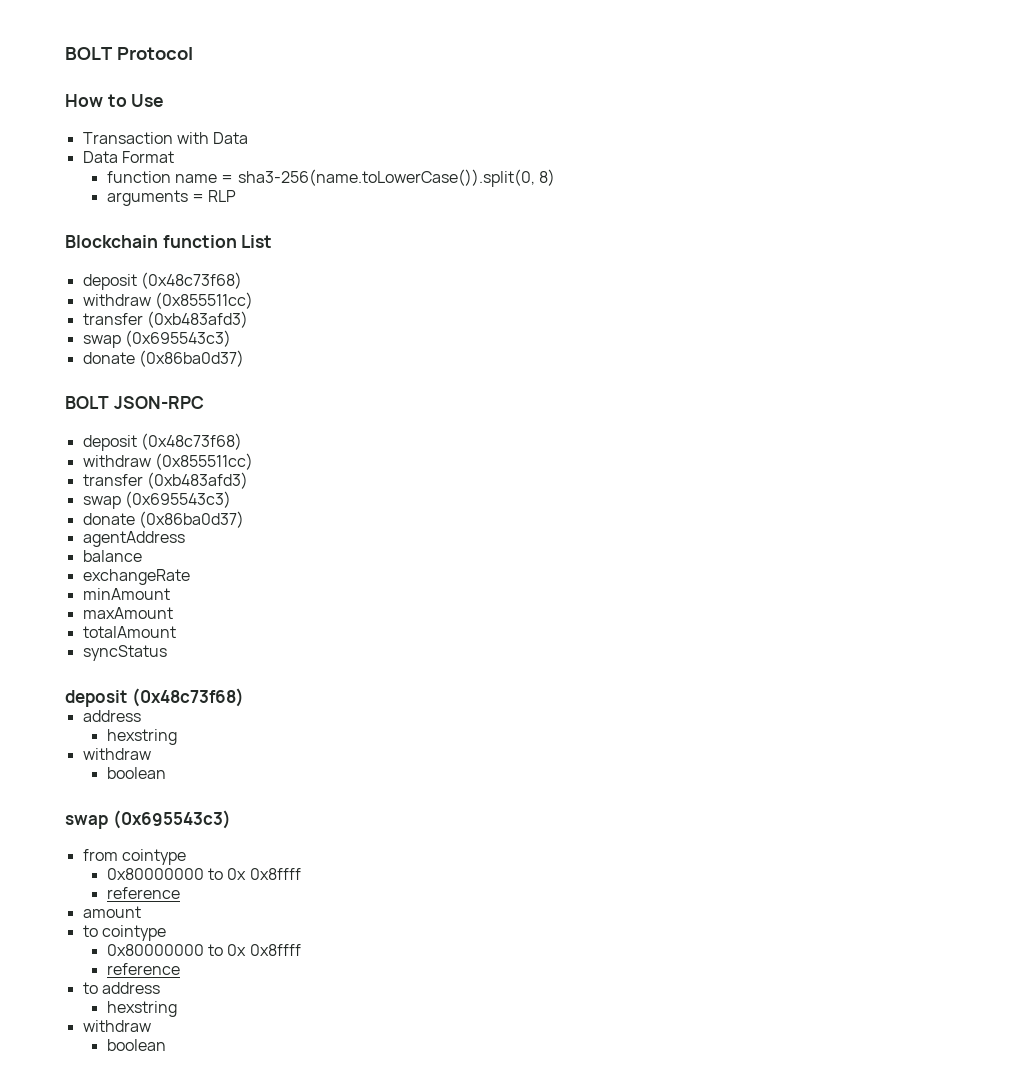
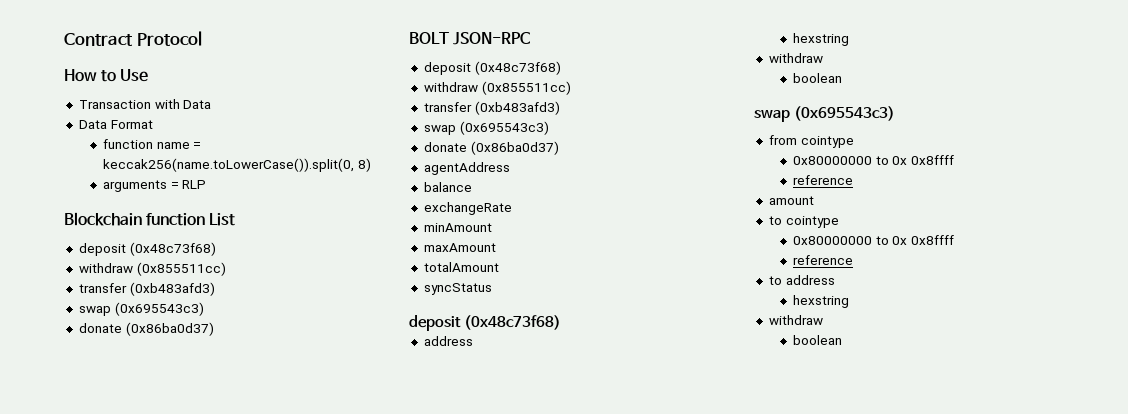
- BOLT Protocol
+ Contract Protocol
- function name = sha3-256(name.toLowerCase()).split(0, 8)
+ function name = keccak256(name.toLowerCase()).split(0, 8)

